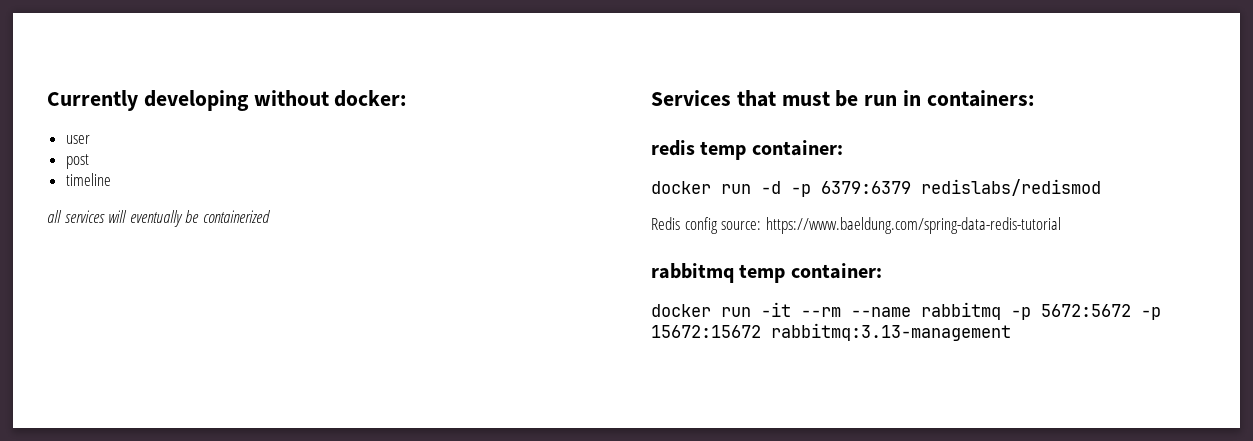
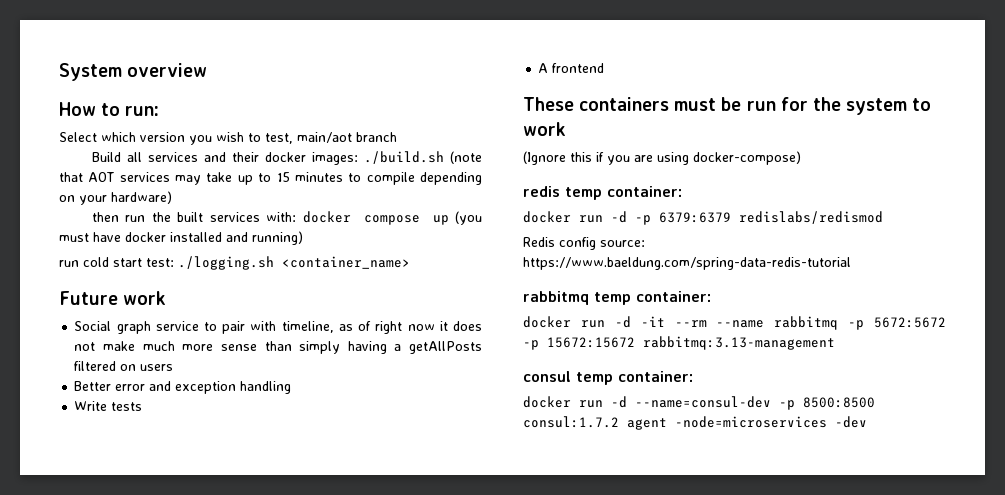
- Currently developing without docker:
- user
- post
- timeline
- all services will eventually be containerized
- Services that must be run in containers:
+ System overview
+ How to run:
+ Select which version you wish to test, main/aot branch
+ Build all services and their docker images: ./build.sh (note that AOT services may take up to 15 minutes to compile depending on your hardware)
+ then run the built services with: docker compose up (you must have docker installed and running)
+ run cold start test: ./logging.sh <container_name>
+ Future work
+ Social graph service to pair with timeline, as of right now it does not make much more sense than simply having a getAllPosts filtered on users
+ Better error and exception handling
+ Write tests
+ A frontend
+ These containers must be run for the system to work
+ (Ignore this if you are using docker-compose)
- docker run -it --rm --name rabbitmq -p 5672:5672 -p 15672:15672 rabbitmq:3.13-management
+ docker run -d -it --rm --name rabbitmq -p 5672:5672 -p 15672:15672 rabbitmq:3.13-management
+ consul temp container:
+ docker run -d --name=consul-dev -p 8500:8500 consul:1.7.2 agent -node=microservices -dev

